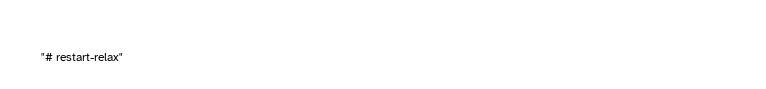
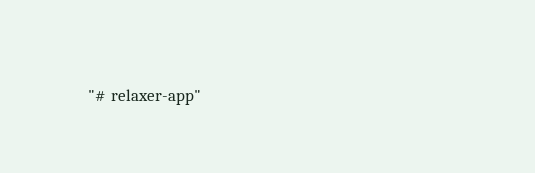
- "# restart-relax"
+ "# relaxer-app"

